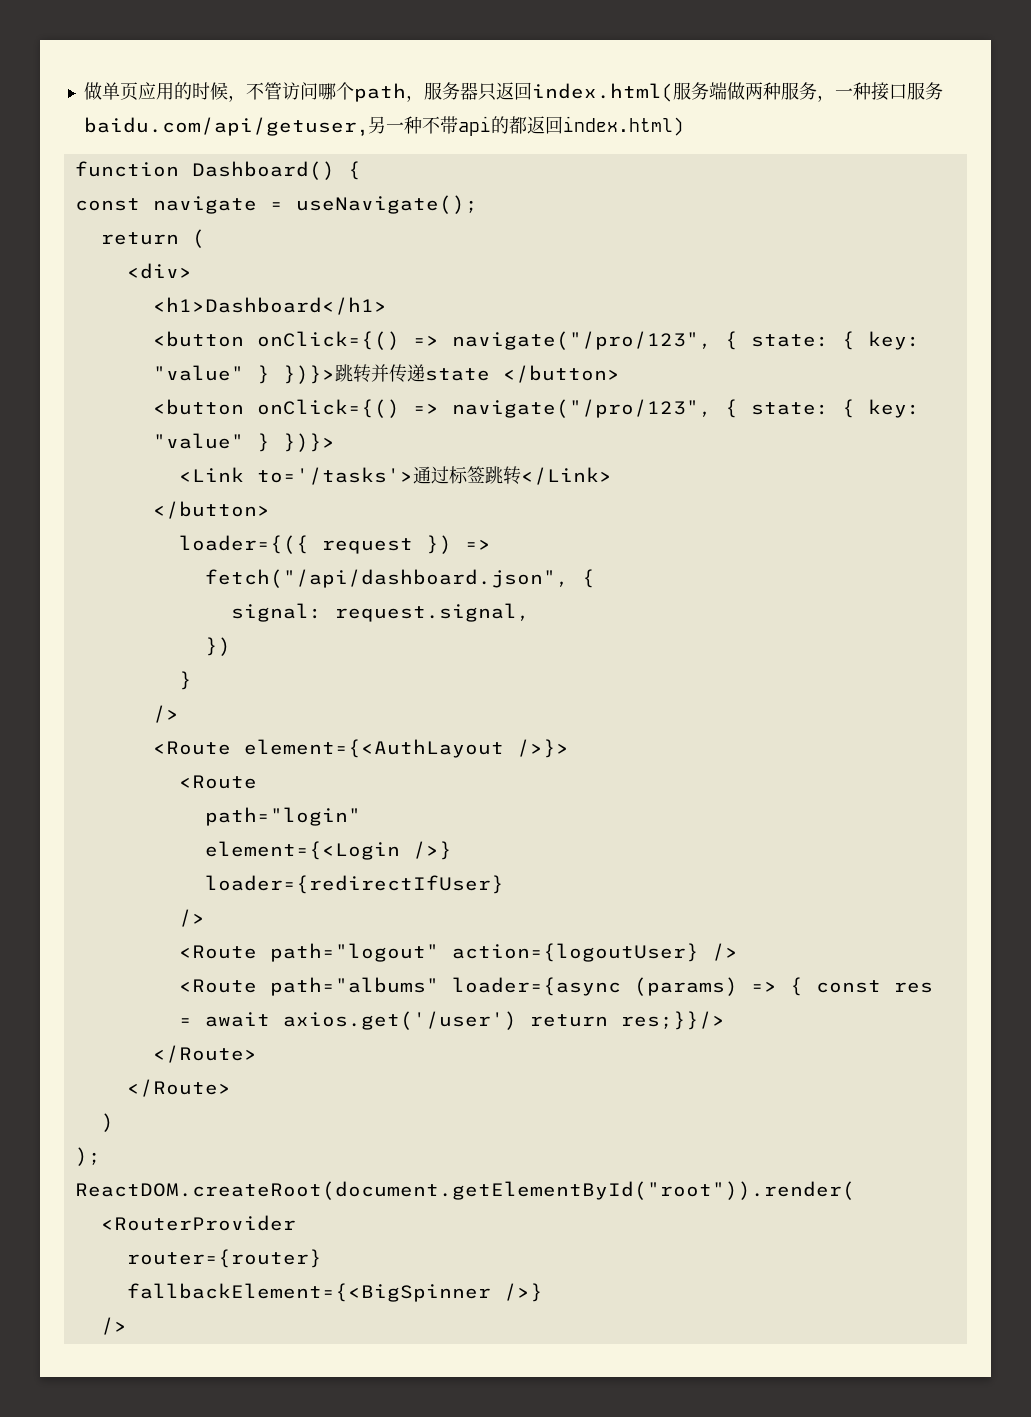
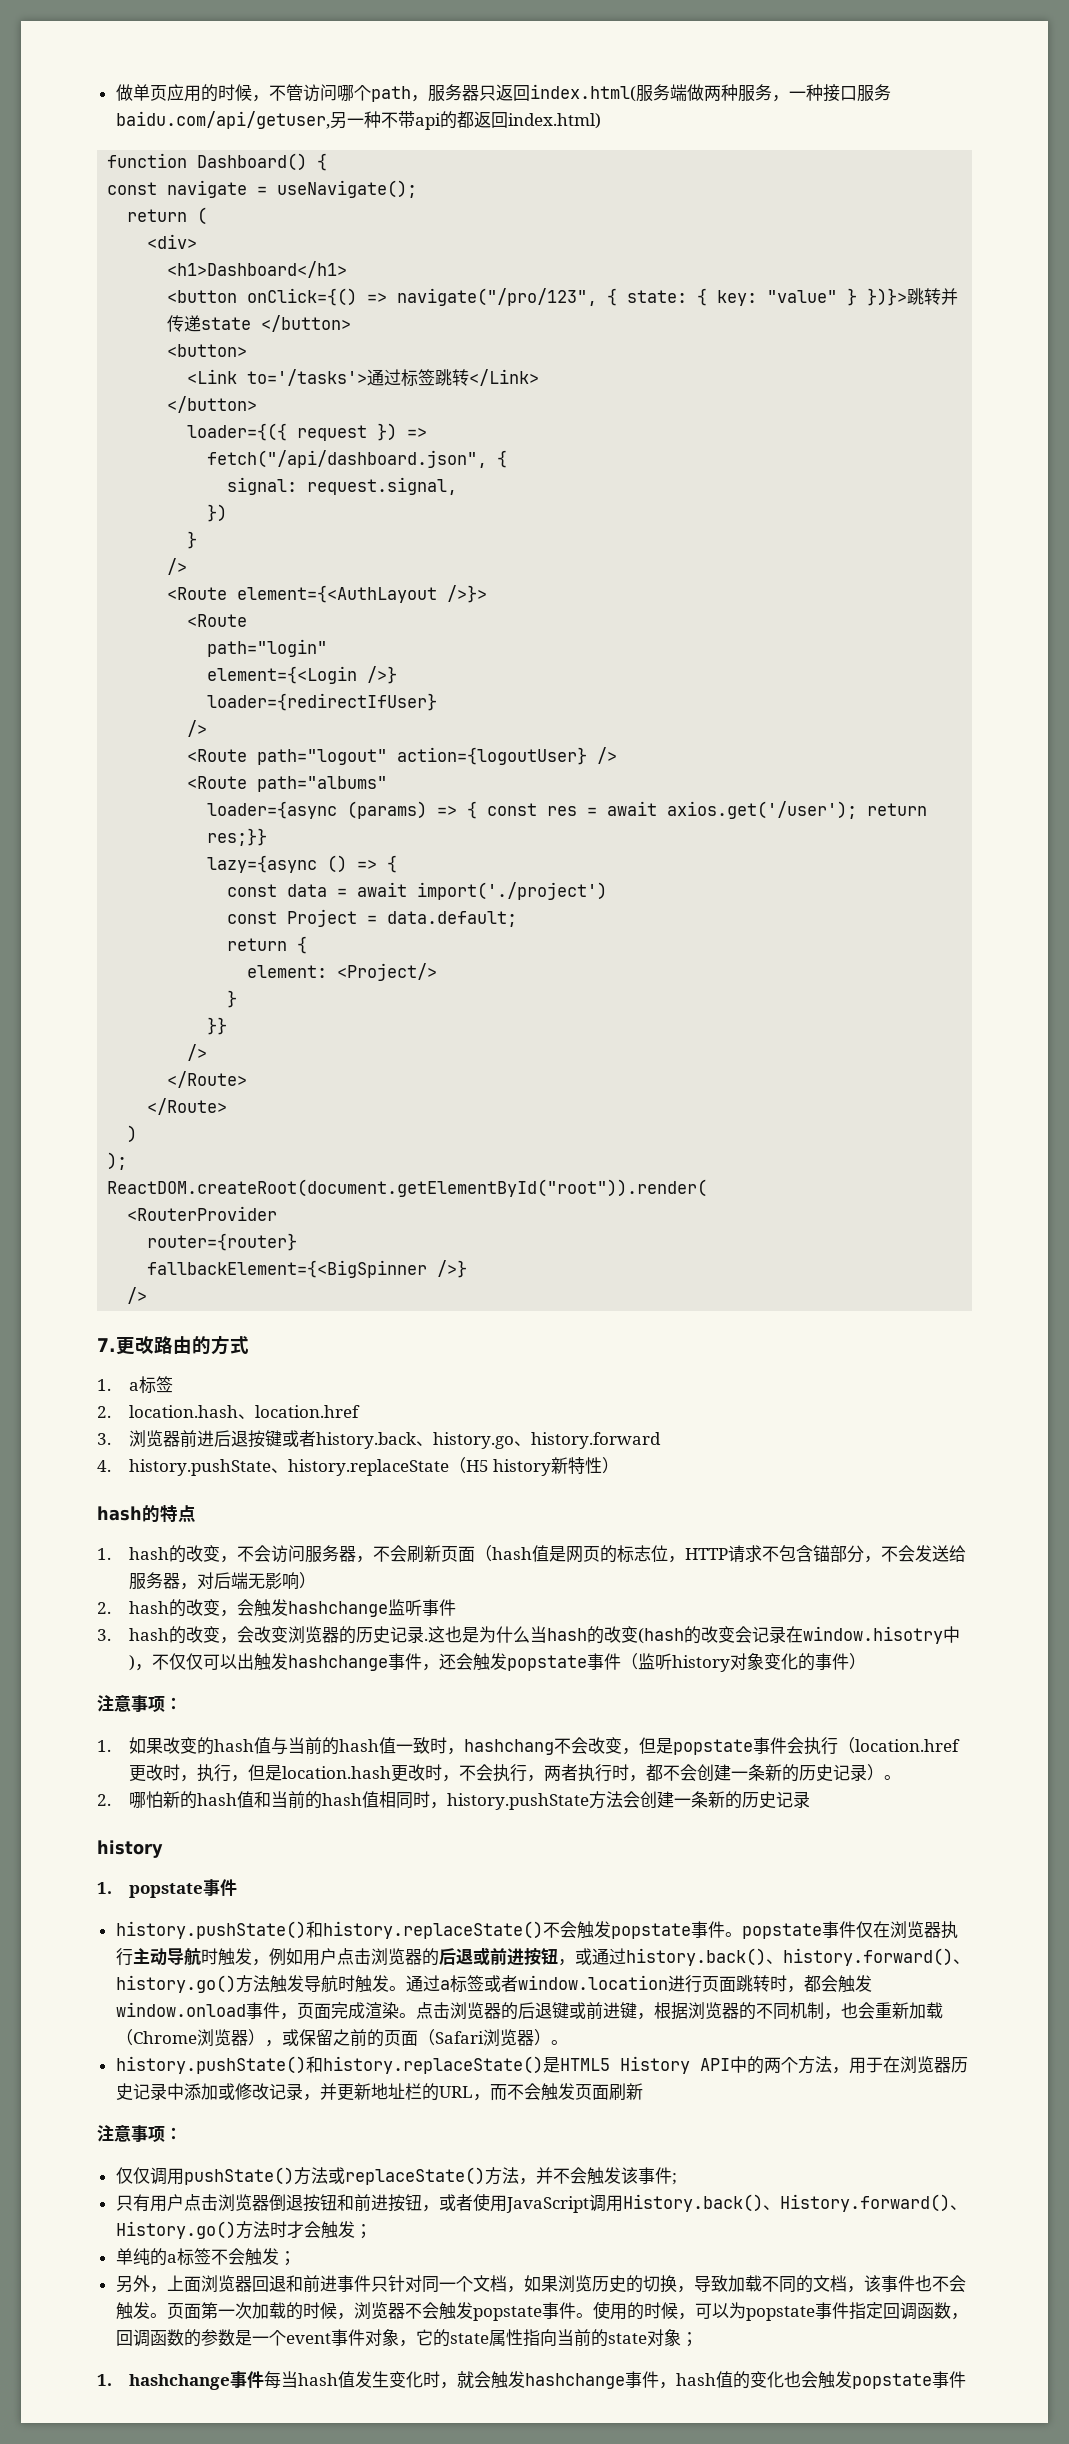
  <button onClick={() => navigate("/pro/123", { state: { key: "value" } })}>跳转并传递state </button>
- <button onClick={() => navigate("/pro/123", { state: { key: "value" } })}>
+ <button>
- <Route path="albums" loader={async (params) => { const res = await axios.get('/user') return res;}}/>
+ <Route path="albums"
+ loader={async (params) => { const res = await axios.get('/user'); return res;}}
+ lazy={async () => {
+ const data = await import('./project')
+ const Project = data.default;
+ return {
+ element: <Project/>
+ }
+ }}
+ />
+ 7.更改路由的方式
+ 1. a标签
+ 2. location.hash、location.href
+ 3.浏览器前进后退按键或者history.back、history.go、history.forward
+ 4. history.pushState、history.replaceState（H5 history新特性）
+ hash的特点
+ 1. hash的改变，不会访问服务器，不会刷新页面（hash值是网页的标志位，HTTP请求不包含锚部分，不会发送给服务器，对后端无影响）
+ 2. hash的改变，会触发hashchange监听事件
+ 3. hash的改变，会改变浏览器的历史记录.这也是为什么当hash的改变(hash的改变会记录在window.hisotry中)，不仅仅可以出触发hashchange事件，还会触发popstate事件（监听history对象变化的事件）
+ 注意事项：
+ 1.如果改变的hash值与当前的hash值一致时，hashchang不会改变，但是popstate事件会执行（location.href更改时，执行，但是location.hash更改时，不会执行，两者执行时，都不会创建一条新的历史记录）。
+ 2.哪怕新的hash值和当前的hash值相同时，history.pushState方法会创建一条新的历史记录
+ history
+ 1. popstate事件
+ history.pushState()和history.replaceState()不会触发popstate事件。popstate事件仅在浏览器执行主动导航时触发，例如用户点击浏览器的后退或前进按钮，或通过history.back()、history.forward()、history.go()方法触发导航时触发。通过a标签或者window.location进行页面跳转时，都会触发window.onload事件，页面完成渲染。点击浏览器的后退键或前进键，根据浏览器的不同机制，也会重新加载（Chrome浏览器），或保留之前的页面（Safari浏览器）。
+ history.pushState()和history.replaceState()是HTML5 History API中的两个方法，用于在浏览器历史记录中添加或修改记录，并更新地址栏的URL，而不会触发页面刷新
+ 注意事项：
+ 仅仅调用pushState()方法或replaceState()方法，并不会触发该事件;
+ 只有用户点击浏览器倒退按钮和前进按钮，或者使用JavaScript调用History.back()、History.forward()、History.go()方法时才会触发；
+ 单纯的a标签不会触发；
+ 另外，上面浏览器回退和前进事件只针对同一个文档，如果浏览历史的切换，导致加载不同的文档，该事件也不会触发。页面第一次加载的时候，浏览器不会触发popstate事件。使用的时候，可以为popstate事件指定回调函数，回调函数的参数是一个event事件对象，它的state属性指向当前的state对象；
+ 1. hashchange事件每当hash值发生变化时，就会触发hashchange事件，hash值的变化也会触发popstate事件

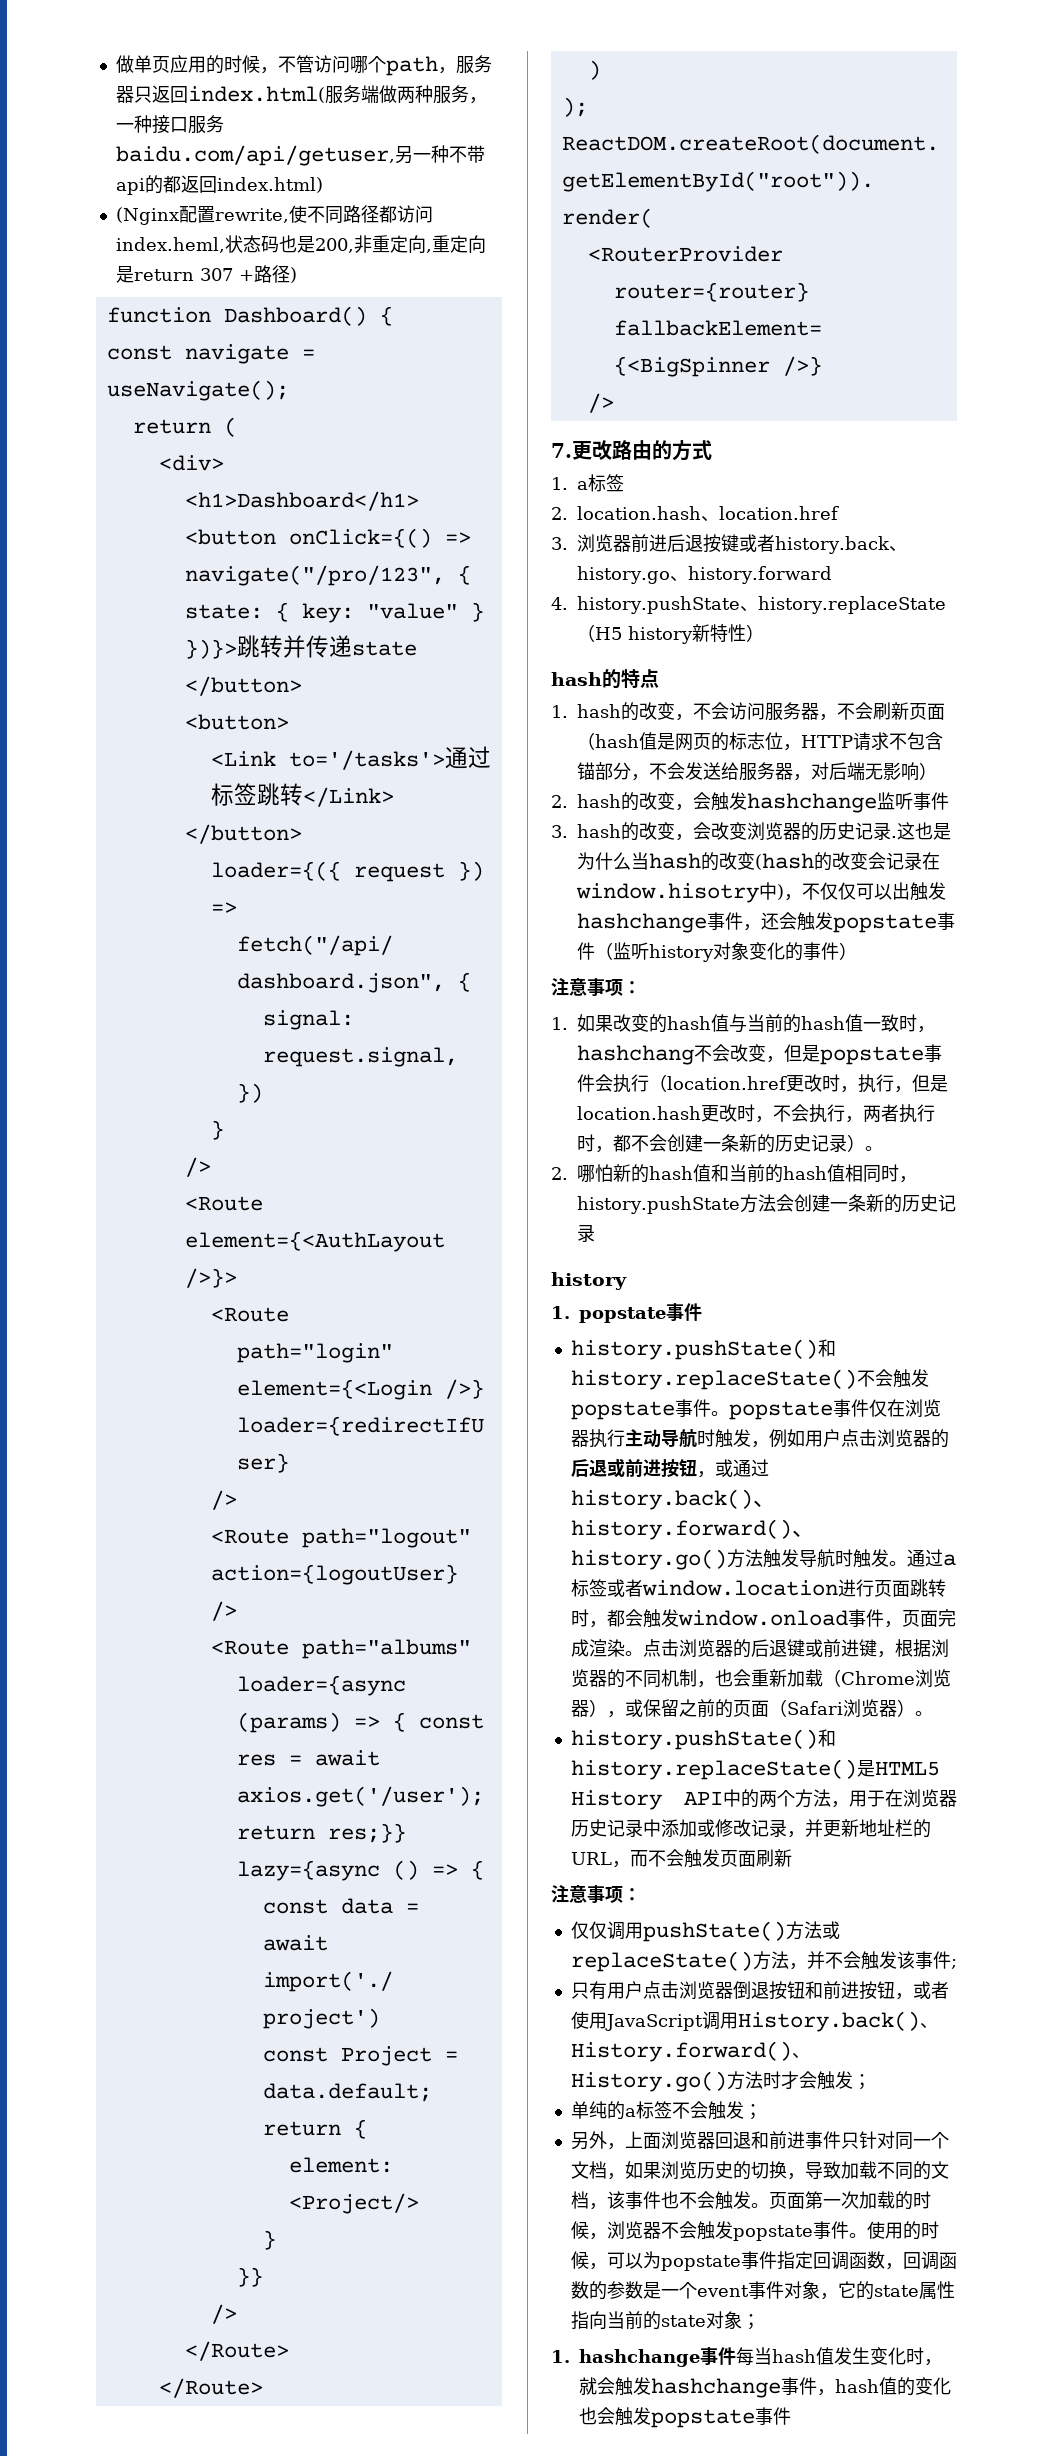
+ (Nginx配置rewrite,使不同路径都访问index.heml,状态码也是200,非重定向,重定向是return 307 +路径)

